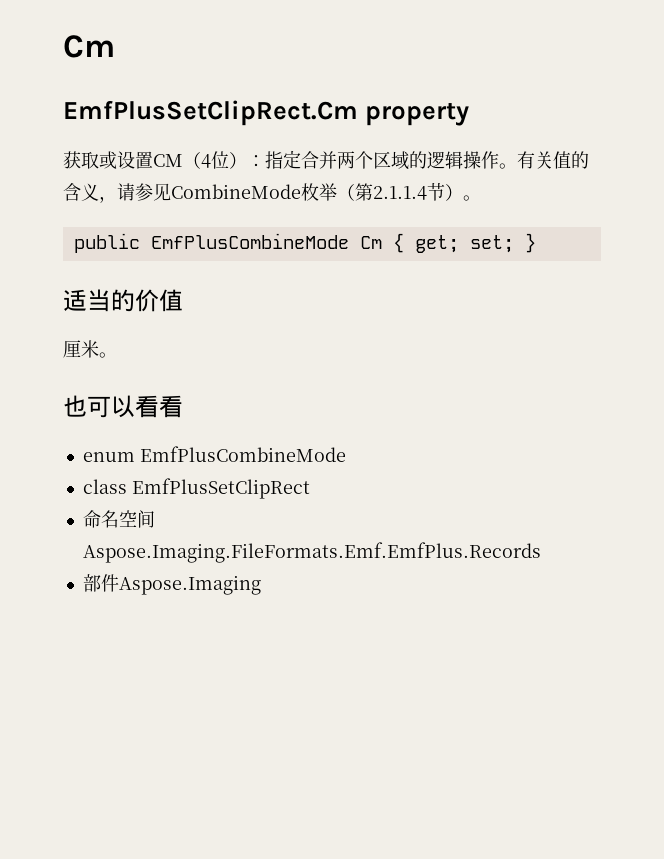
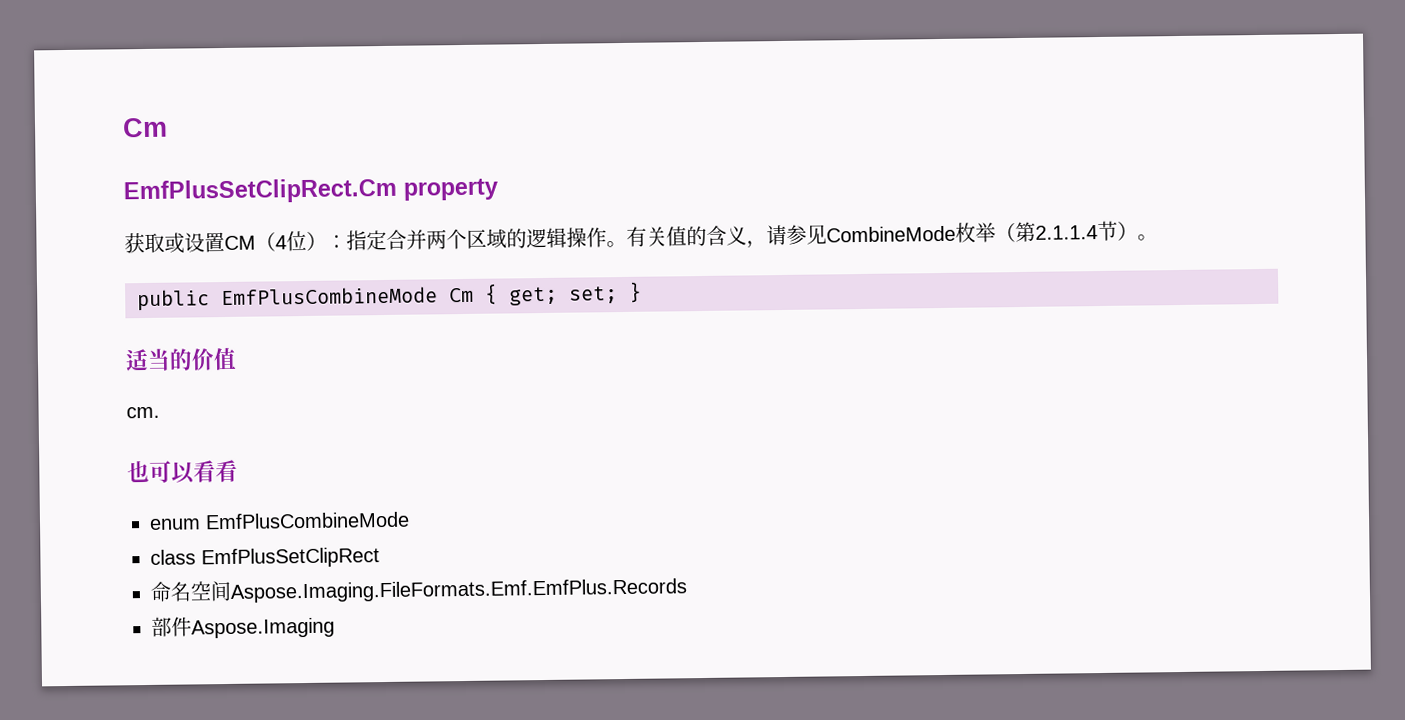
- 厘米。
+ cm.

